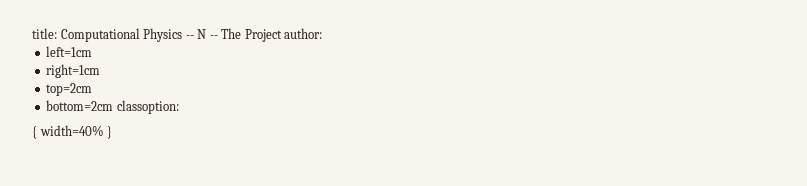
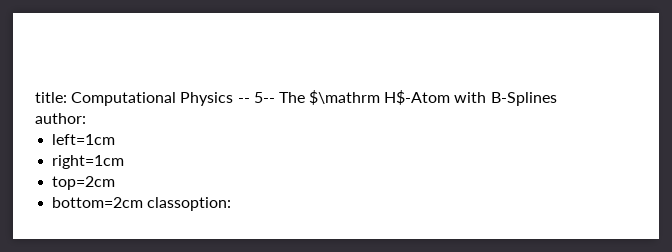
- title: Computational Physics -- N -- The Project author:
+ title: Computational Physics -- 5-- The $\mathrm H$-Atom with B-Splines author:
- { width=40% }

